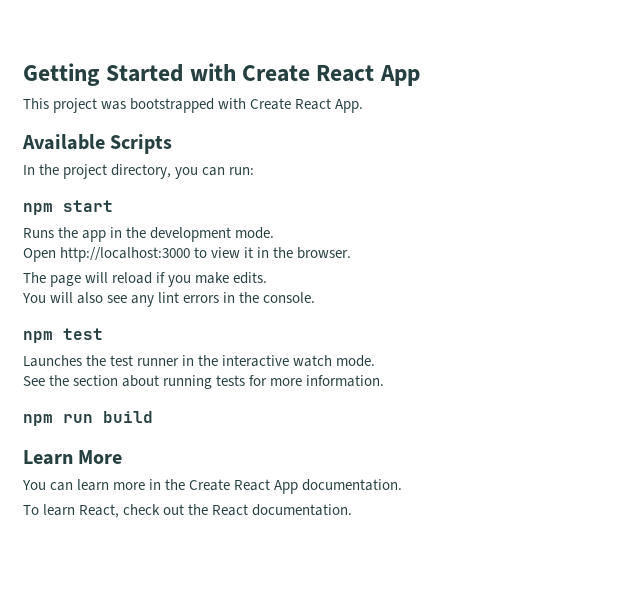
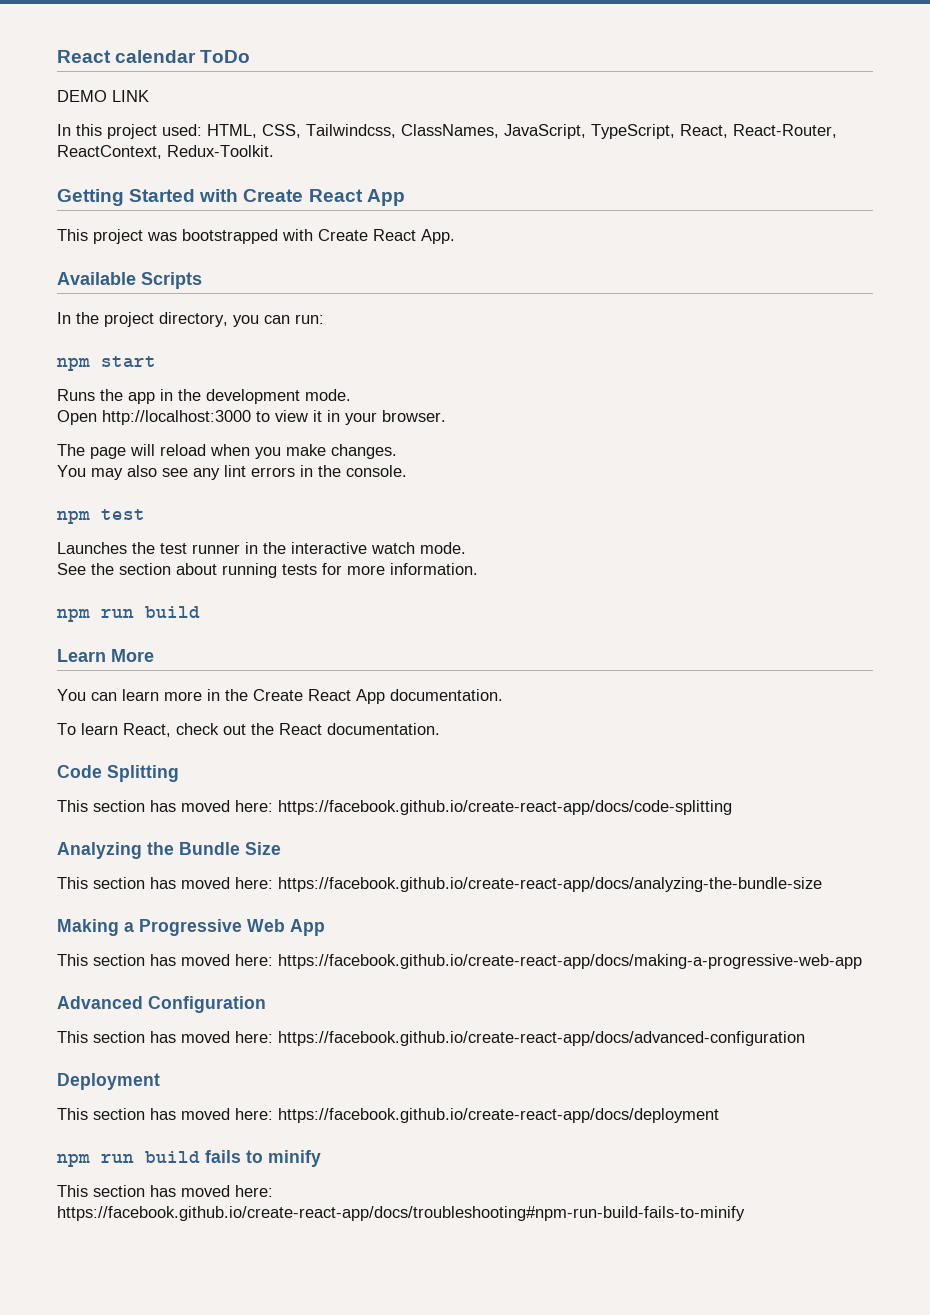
+ React calendar ToDo
+ DEMO LINK
+ In this project used: HTML, CSS, Tailwindcss, ClassNames, JavaScript, TypeScript, React, React-Router, ReactContext, Redux-Toolkit.
- Open http://localhost:3000 to view it in the browser.
+ Open http://localhost:3000 to view it in your browser.
- The page will reload if you make edits.
- You will also see any lint errors in the console.
+ The page will reload when you make changes.
+ You may also see any lint errors in the console.
+ Code Splitting
+ This section has moved here: https://facebook.github.io/create-react-app/docs/code-splitting
+ Analyzing the Bundle Size
+ This section has moved here: https://facebook.github.io/create-react-app/docs/analyzing-the-bundle-size
+ Making a Progressive Web App
+ This section has moved here: https://facebook.github.io/create-react-app/docs/making-a-progressive-web-app
+ Advanced Configuration
+ This section has moved here: https://facebook.github.io/create-react-app/docs/advanced-configuration
+ Deployment
+ This section has moved here: https://facebook.github.io/create-react-app/docs/deployment
+ npm run build fails to minify
+ This section has moved here: https://facebook.github.io/create-react-app/docs/troubleshooting#npm-run-build-fails-to-minify

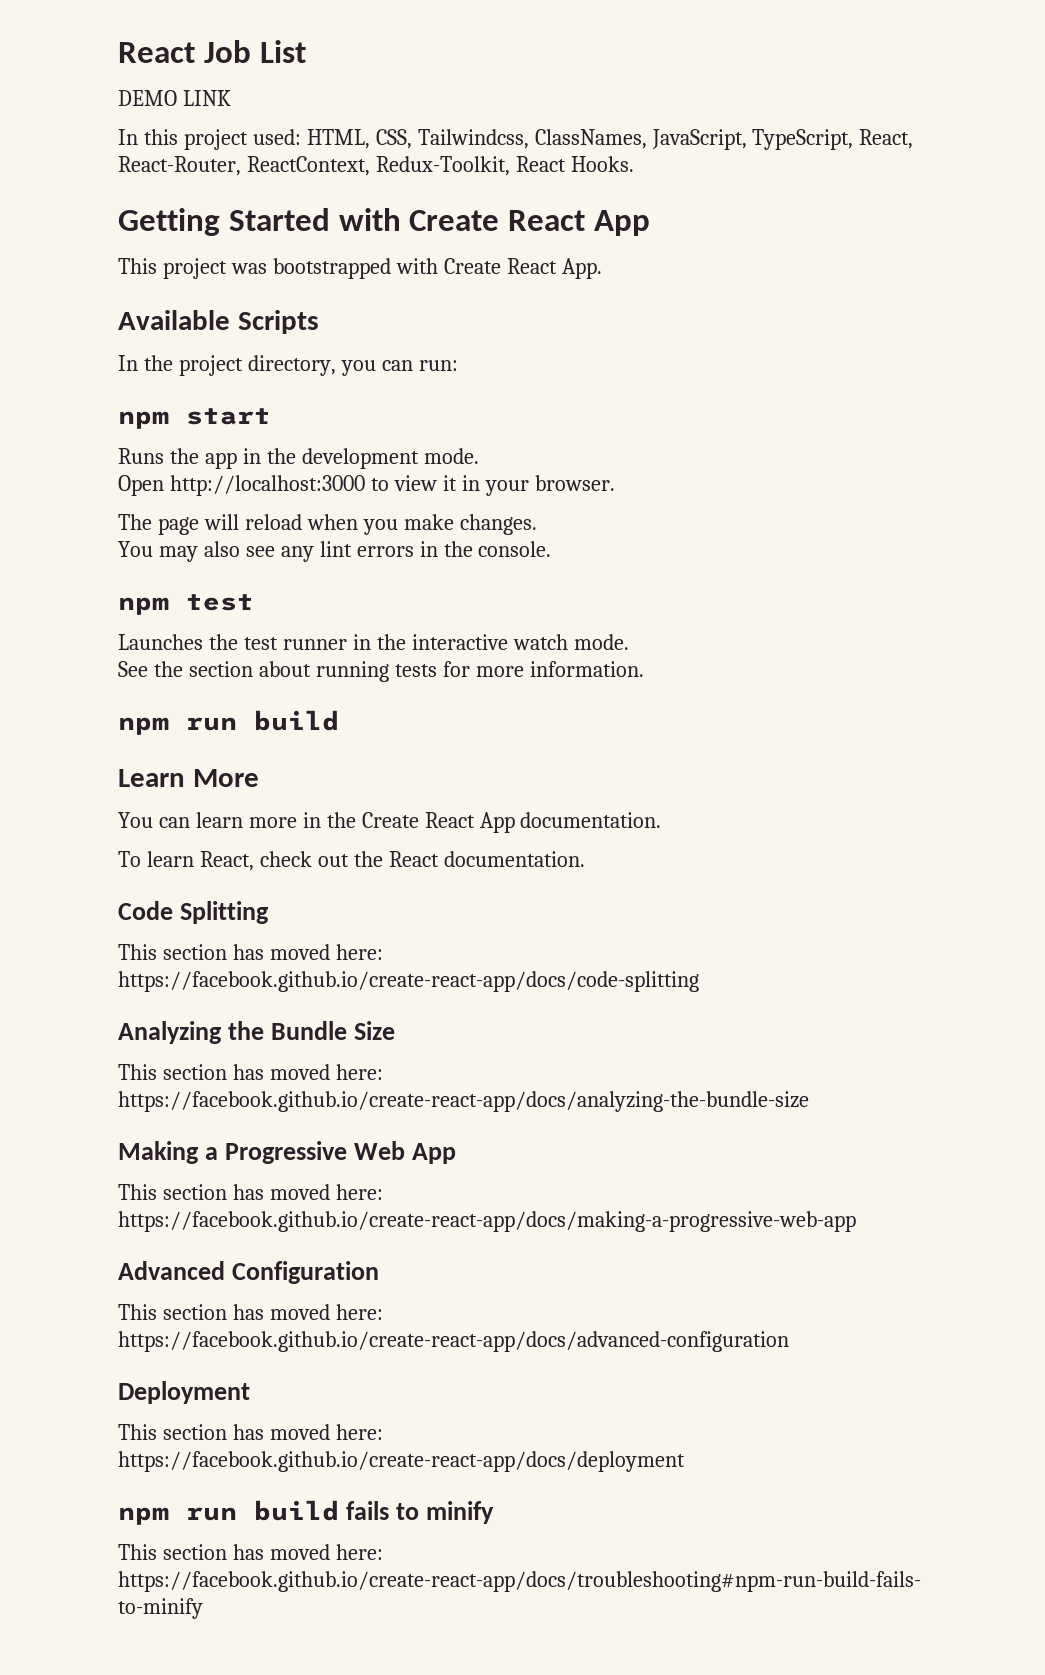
- React calendar ToDo
+ React Job List
- In this project used: HTML, CSS, Tailwindcss, ClassNames, JavaScript, TypeScript, React, React-Router, ReactContext, Redux-Toolkit.
+ In this project used: HTML, CSS, Tailwindcss, ClassNames, JavaScript, TypeScript, React, React-Router, ReactContext, Redux-Toolkit, React Hooks.

